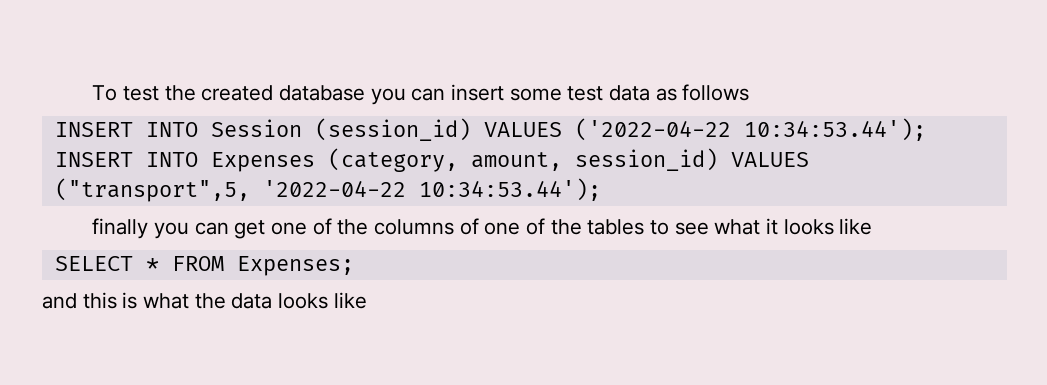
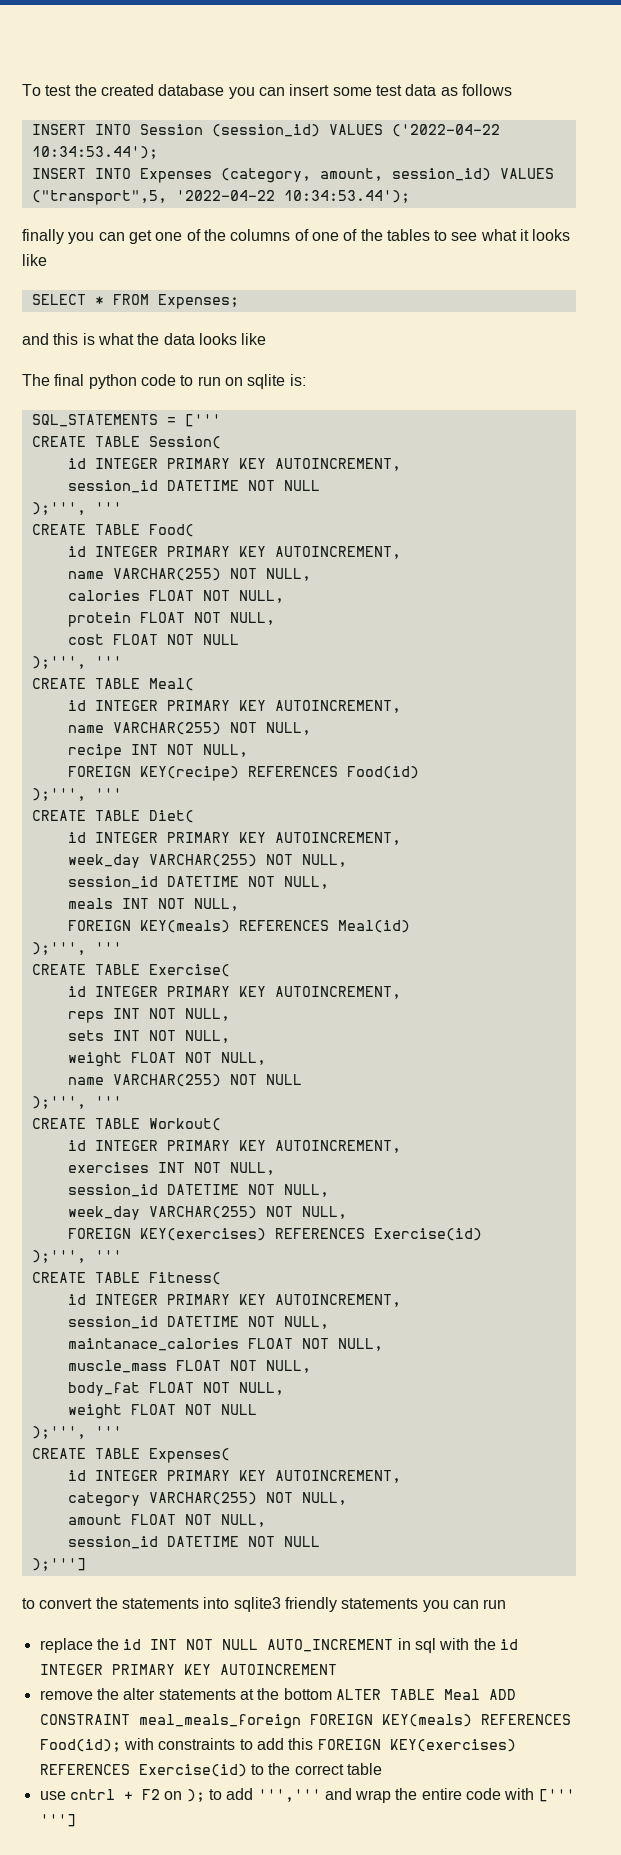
+ The final python code to run on sqlite is:
+ SQL_STATEMENTS = ['''
+ CREATE TABLE Session(
+ id INTEGER PRIMARY KEY AUTOINCREMENT,
+ session_id DATETIME NOT NULL
+ );''', '''
+ CREATE TABLE Food(
+ id INTEGER PRIMARY KEY AUTOINCREMENT,
+ name VARCHAR(255) NOT NULL,
+ calories FLOAT NOT NULL,
+ protein FLOAT NOT NULL,
+ cost FLOAT NOT NULL
+ );''', '''
+ CREATE TABLE Meal(
+ id INTEGER PRIMARY KEY AUTOINCREMENT,
+ name VARCHAR(255) NOT NULL,
+ recipe INT NOT NULL,
+ FOREIGN KEY(recipe) REFERENCES Food(id)
+ );''', '''
+ CREATE TABLE Diet(
+ id INTEGER PRIMARY KEY AUTOINCREMENT,
+ week_day VARCHAR(255) NOT NULL,
+ session_id DATETIME NOT NULL,
+ meals INT NOT NULL,
+ FOREIGN KEY(meals) REFERENCES Meal(id)
+ );''', '''
+ CREATE TABLE Exercise(
+ id INTEGER PRIMARY KEY AUTOINCREMENT,
+ reps INT NOT NULL,
+ sets INT NOT NULL,
+ weight FLOAT NOT NULL,
+ name VARCHAR(255) NOT NULL
+ );''', '''
+ CREATE TABLE Workout(
+ id INTEGER PRIMARY KEY AUTOINCREMENT,
+ exercises INT NOT NULL,
+ session_id DATETIME NOT NULL,
+ week_day VARCHAR(255) NOT NULL,
+ FOREIGN KEY(exercises) REFERENCES Exercise(id)
+ );''', '''
+ CREATE TABLE Fitness(
+ id INTEGER PRIMARY KEY AUTOINCREMENT,
+ session_id DATETIME NOT NULL,
+ maintanace_calories FLOAT NOT NULL,
+ muscle_mass FLOAT NOT NULL,
+ body_fat FLOAT NOT NULL,
+ weight FLOAT NOT NULL
+ );''', '''
+ CREATE TABLE Expenses(
+ id INTEGER PRIMARY KEY AUTOINCREMENT,
+ category VARCHAR(255) NOT NULL,
+ amount FLOAT NOT NULL,
+ session_id DATETIME NOT NULL
+ );''']
+ to convert the statements into sqlite3 friendly statements you can run
+ replace the id INT NOT NULL AUTO_INCREMENT in sql with the id INTEGER PRIMARY KEY AUTOINCREMENT
+ remove the alter statements at the bottom ALTER TABLE Meal ADD CONSTRAINT meal_meals_foreign FOREIGN KEY(meals) REFERENCES Food(id); with constraints to add this FOREIGN KEY(exercises) REFERENCES Exercise(id) to the correct table
+ use cntrl + F2 on ); to add ''',''' and wrap the entire code with [''' ''']

